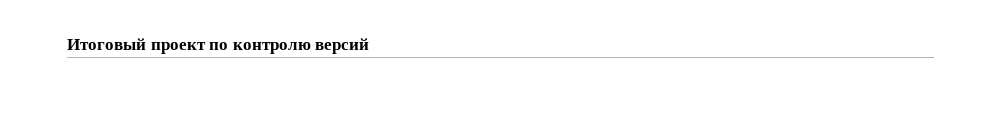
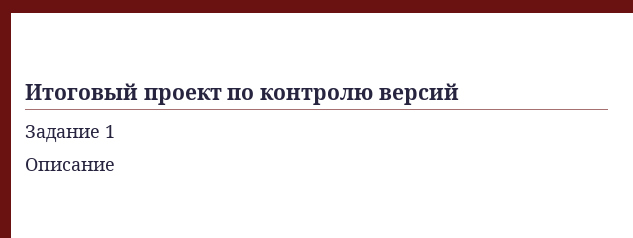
+ Задание 1
+ Описание

